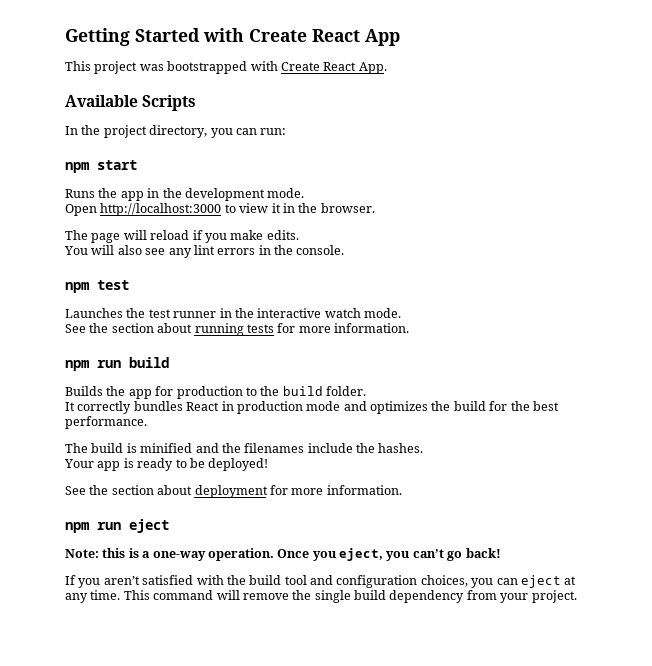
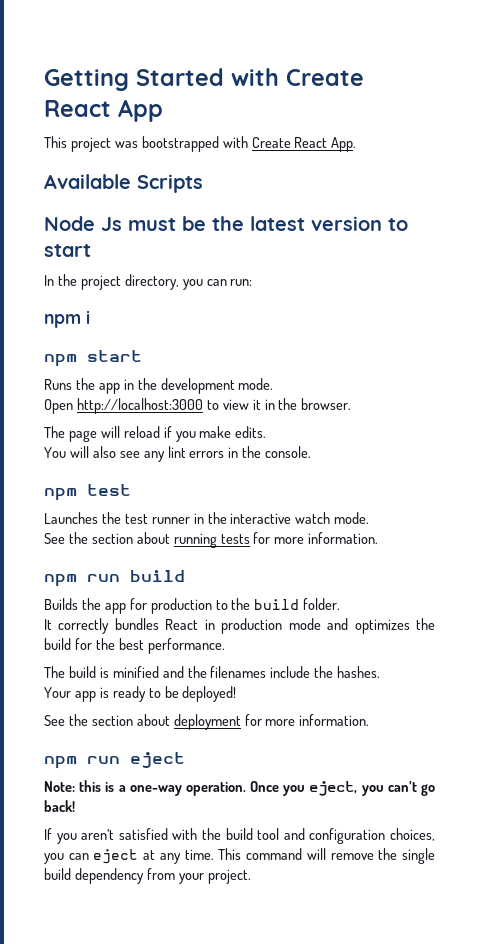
+ Node Js must be the latest version to start
+ npm i

